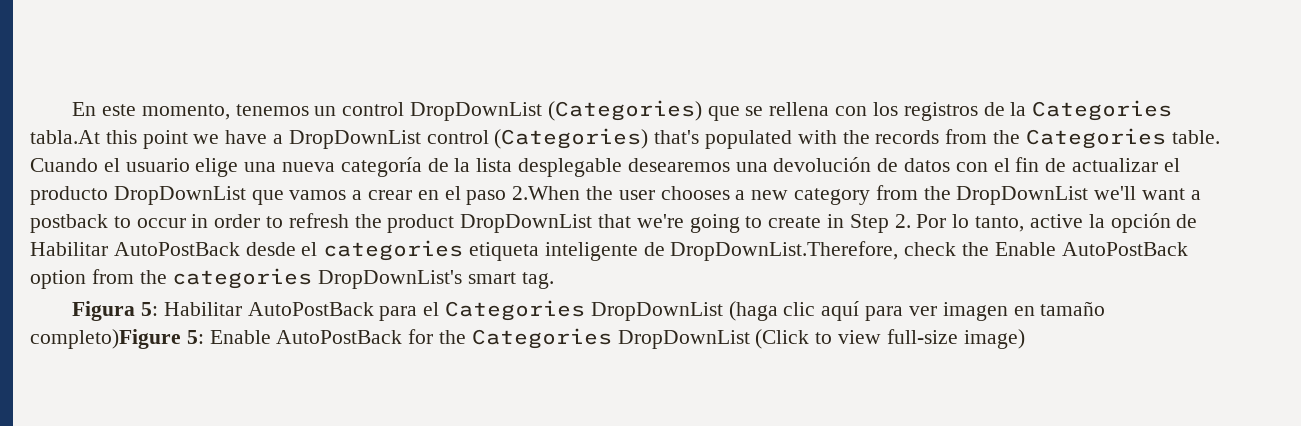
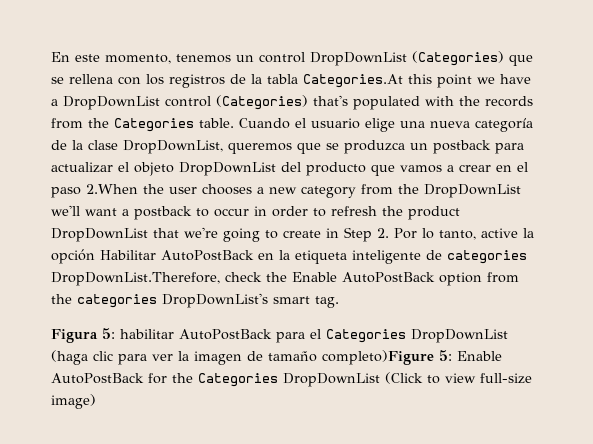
- En este momento, tenemos un control DropDownList (Categories) que se rellena con los registros de la Categories tabla.At this point we have a DropDownList control (Categories) that's populated with the records from the Categories table.
+ En este momento, tenemos un control DropDownList (Categories) que se rellena con los registros de la tabla Categories.At this point we have a DropDownList control (Categories) that's populated with the records from the Categories table.
- Cuando el usuario elige una nueva categoría de la lista desplegable desearemos una devolución de datos con el fin de actualizar el producto DropDownList que vamos a crear en el paso 2.When the user chooses a new category from the DropDownList we'll want a postback to occur in order to refresh the product DropDownList that we're going to create in Step 2. Por lo tanto, active la opción de Habilitar AutoPostBack desde el categories etiqueta inteligente de DropDownList.Therefore, check the Enable AutoPostBack option from the categories DropDownList's smart tag.
+ Cuando el usuario elige una nueva categoría de la clase DropDownList, queremos que se produzca un postback para actualizar el objeto DropDownList del producto que vamos a crear en el paso 2.When the user chooses a new category from the DropDownList we'll want a postback to occur in order to refresh the product DropDownList that we're going to create in Step 2. Por lo tanto, active la opción Habilitar AutoPostBack en la etiqueta inteligente de categories DropDownList.Therefore, check the Enable AutoPostBack option from the categories DropDownList's smart tag.
- Figura 5: Habilitar AutoPostBack para el Categories DropDownList (haga clic aquí para ver imagen en tamaño completo)Figure 5: Enable AutoPostBack for the Categories DropDownList (Click to view full-size image)
+ Figura 5: habilitar AutoPostBack para el Categories DropDownList (haga clic para ver la imagen de tamaño completo)Figure 5: Enable AutoPostBack for the Categories DropDownList (Click to view full-size image)

